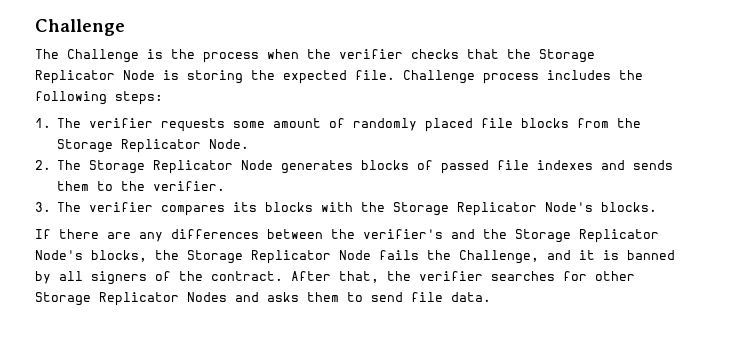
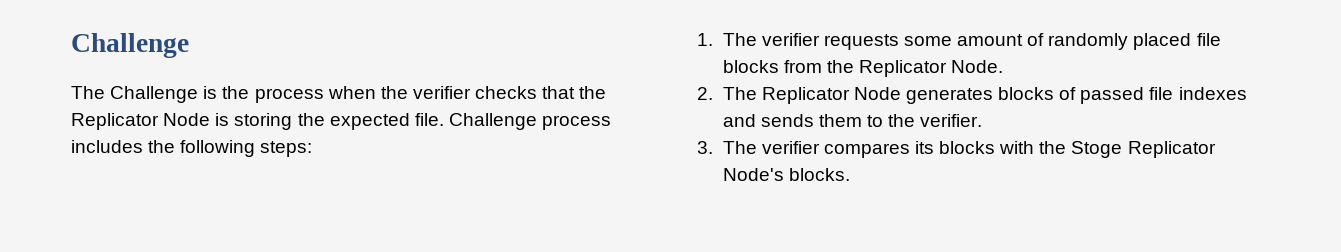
- The Challenge is the process when the verifier checks that the Storage Replicator Node is storing the expected file.
+ The Challenge is the process when the verifier checks that the Replicator Node is storing the expected file.
- 1. The verifier requests some amount of randomly placed file blocks from the Storage Replicator Node.
+ 1. The verifier requests some amount of randomly placed file blocks from the Replicator Node.
- 2. The Storage Replicator Node generates blocks of passed file indexes and sends them to the verifier.
+ 2. The Replicator Node generates blocks of passed file indexes and sends them to the verifier.
- 3. The verifier compares its blocks with the Storage Replicator Node's blocks.
+ 3. The verifier compares its blocks with the Stoge Replicator Node's blocks.
- If there are any differences between the verifier's and the Storage Replicator Node's blocks, the Storage Replicator Node fails the Challenge, and it is banned by all signers of the contract. After that, the verifier searches for other Storage Replicator Nodes and asks them to send file data.

